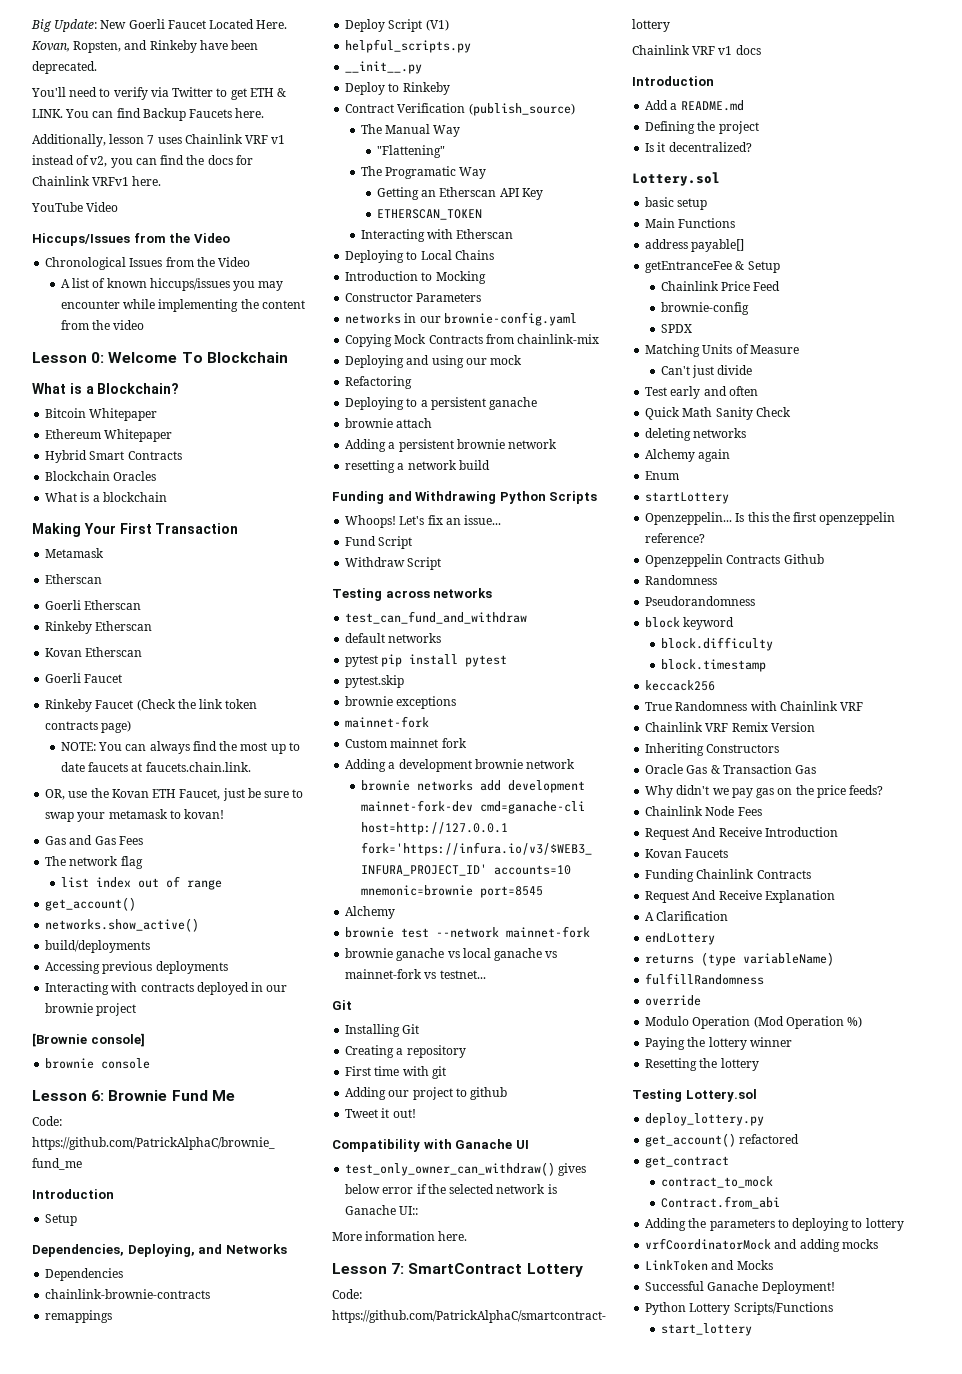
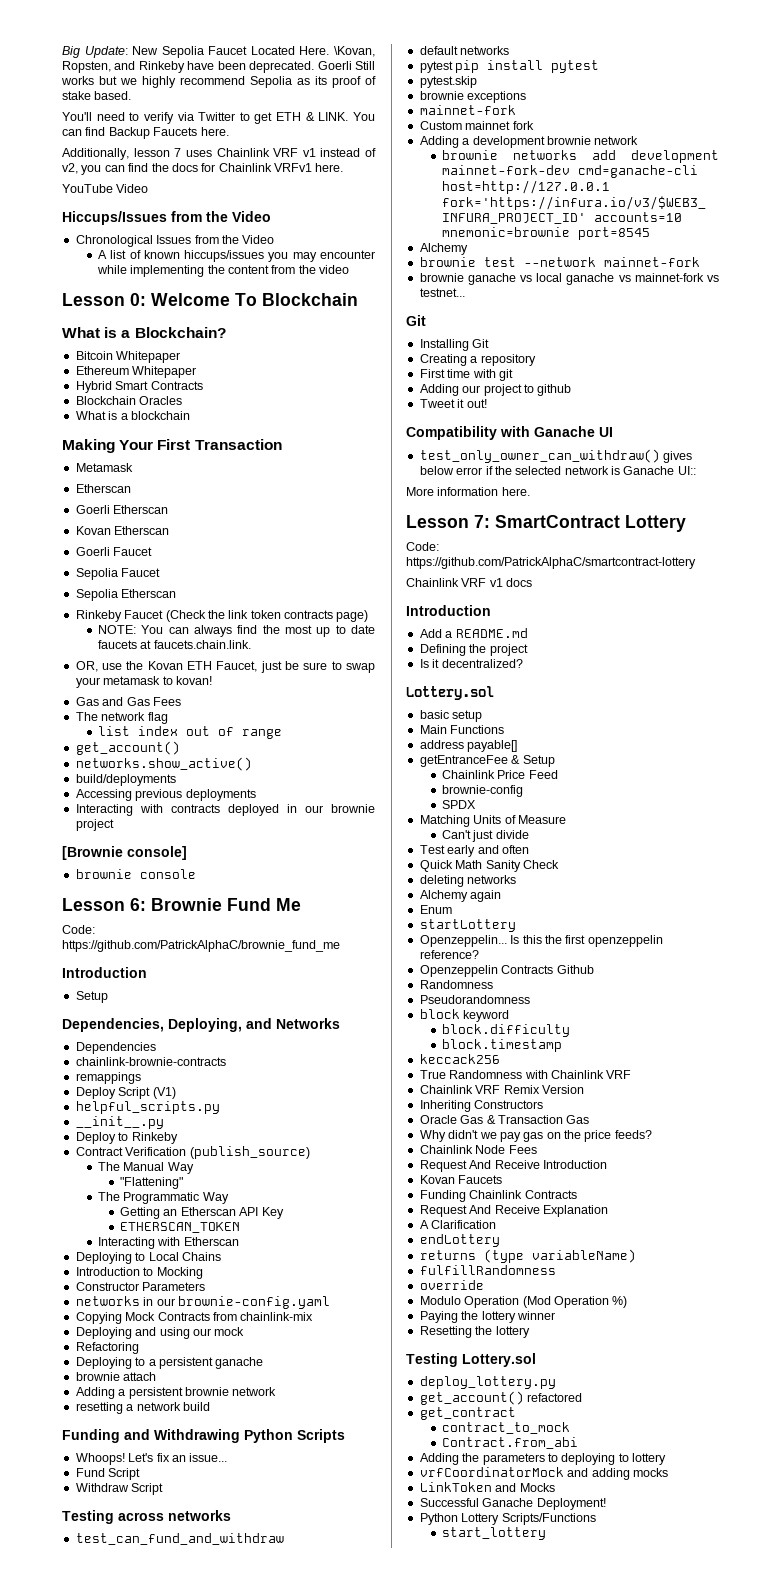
- Big Update: New Goerli Faucet Located Here.
+ Big Update: New Sepolia Faucet Located Here.
- Kovan, Ropsten, and Rinkeby have been deprecated.
+ \Kovan, Ropsten, and Rinkeby have been deprecated. Goerli Still works but we highly recommend Sepolia as its proof of stake based.
- Rinkeby Etherscan
  Kovan Etherscan
  Goerli Faucet
+ Sepolia Faucet
+ Sepolia Etherscan
- The Programatic Way
+ The Programmatic Way

